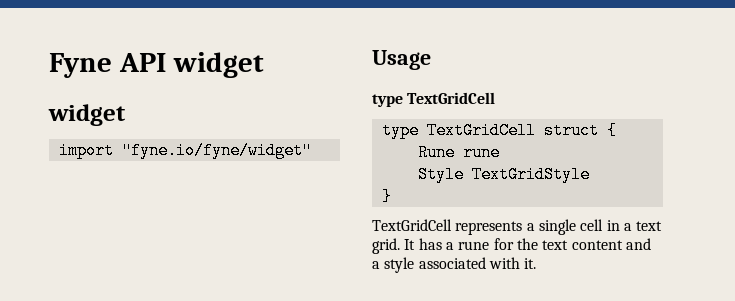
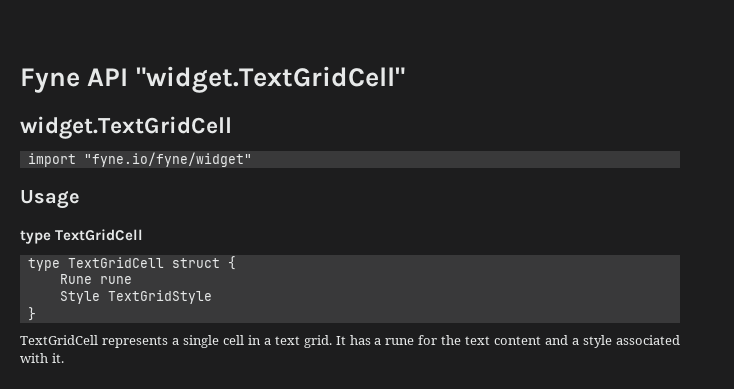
- Fyne API widget
- widget
+ Fyne API "widget.TextGridCell"
+ widget.TextGridCell

